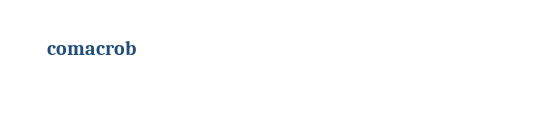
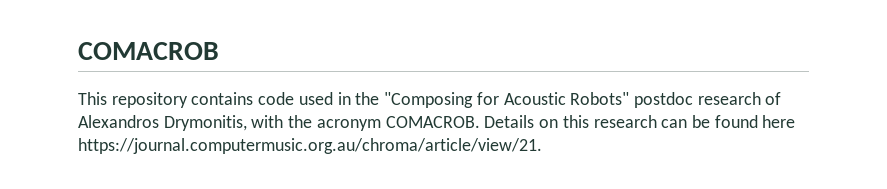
- comacrob
+ COMACROB
+ This repository contains code used in the "Composing for Acoustic Robots" postdoc research of Alexandros Drymonitis, with the acronym COMACROB. Details on this research can be found here https://journal.computermusic.org.au/chroma/article/view/21.

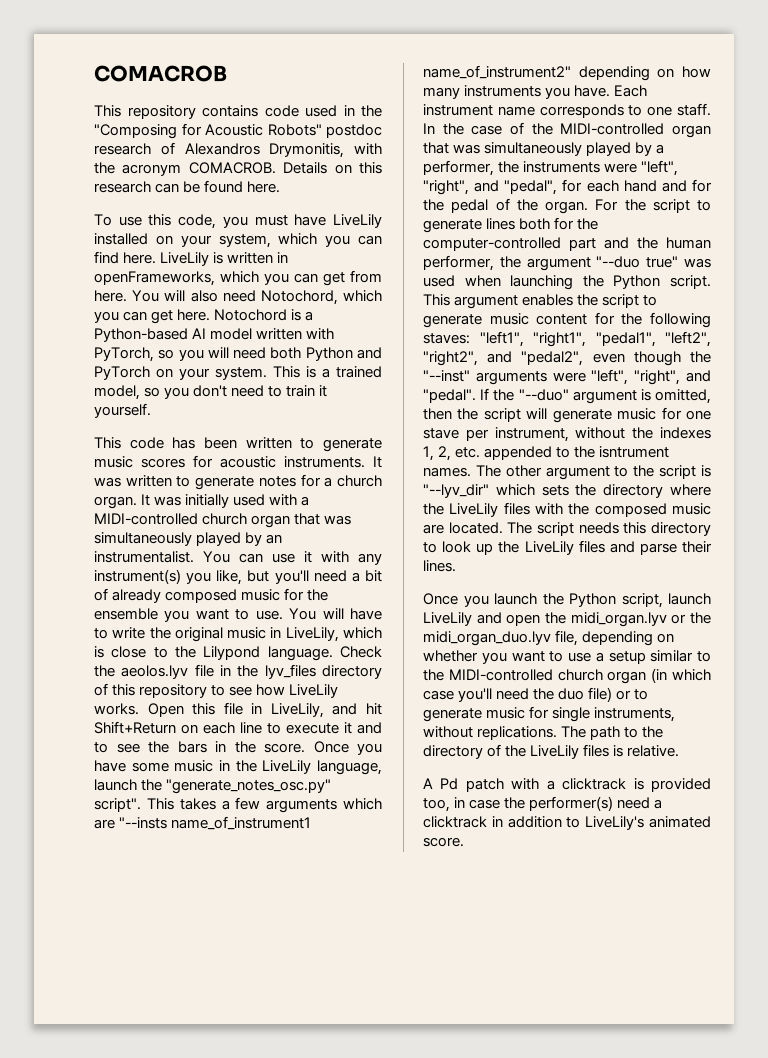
- Details on this research can be found here https://journal.computermusic.org.au/chroma/article/view/21.
+ Details on this research can be found here.
+ To use this code, you must have LiveLily installed on your system, which you can find here. LiveLily is written in openFrameworks, which you can get from here. You will also need Notochord, which you can get here. Notochord is a Python-based AI model written with PyTorch, so you will need both Python and PyTorch on your system. This is a trained model, so you don't need to train it yourself.
+ This code has been written to generate music scores for acoustic instruments. It was written to generate notes for a church organ. It was initially used with a MIDI-controlled church organ that was simultaneously played by an instrumentalist. You can use it with any instrument(s) you like, but you'll need a bit of already composed music for the ensemble you want to use. You will have to write the original music in LiveLily, which is close to the Lilypond language. Check the aeolos.lyv file in the lyv_files directory of this repository to see how LiveLily works. Open this file in LiveLily, and hit Shift+Return on each line to execute it and to see the bars in the score. Once you have some music in the LiveLily language, launch the "generate_notes_osc.py" script". This takes a few arguments which are "--insts name_of_instrument1 name_of_instrument2" depending on how many instruments you have. Each instrument name corresponds to one staff. In the case of the MIDI-controlled organ that was simultaneously played by a performer, the instruments were "left", "right", and "pedal", for each hand and for the pedal of the organ. For the script to generate lines both for the computer-controlled part and the human performer, the argument "--duo true" was used when launching the Python script. This argument enables the script to generate music content for the following staves: "left1", "right1", "pedal1", "left2", "right2", and "pedal2", even though the "--inst" arguments were "left", "right", and "pedal". If the "--duo" argument is omitted, then the script will generate music for one stave per instrument, without the indexes 1, 2, etc. appended to the isntrument names. The other argument to the script is "--lyv_dir" which sets the directory where the LiveLily files with the composed music are located. The script needs this directory to look up the LiveLily files and parse their lines.
+ Once you launch the Python script, launch LiveLily and open the midi_organ.lyv or the midi_organ_duo.lyv file, depending on whether you want to use a setup similar to the MIDI-controlled church organ (in which case you'll need the duo file) or to generate music for single instruments, without replications. The path to the directory of the LiveLily files is relative.
+ A Pd patch with a clicktrack is provided too, in case the performer(s) need a clicktrack in addition to LiveLily's animated score.

